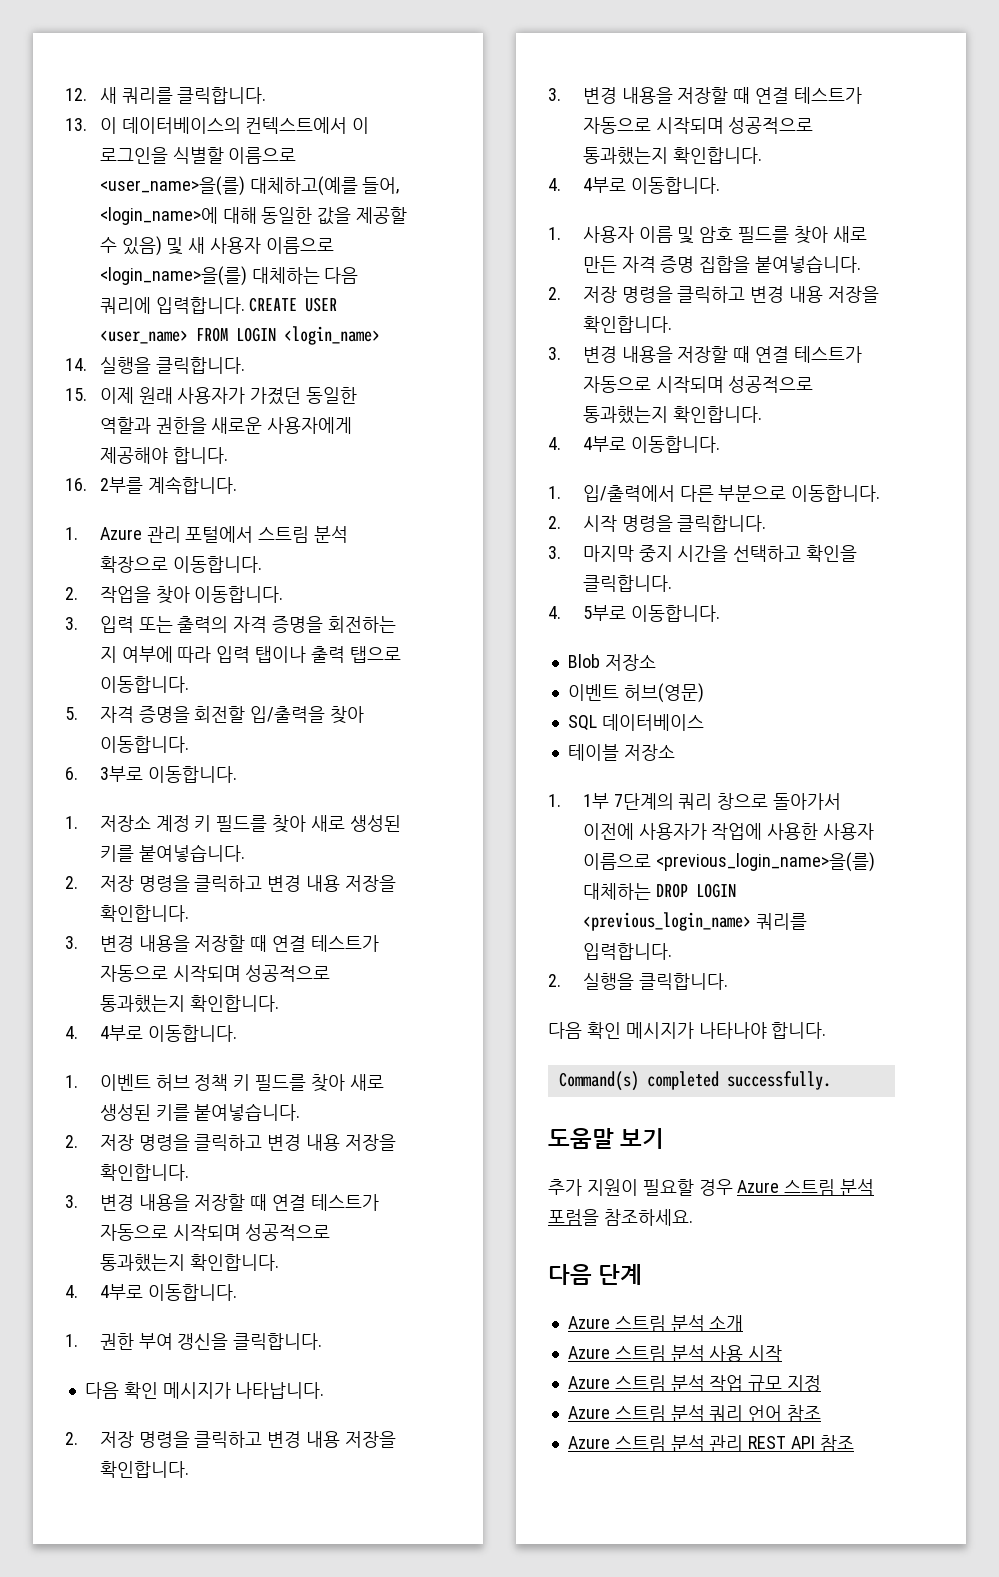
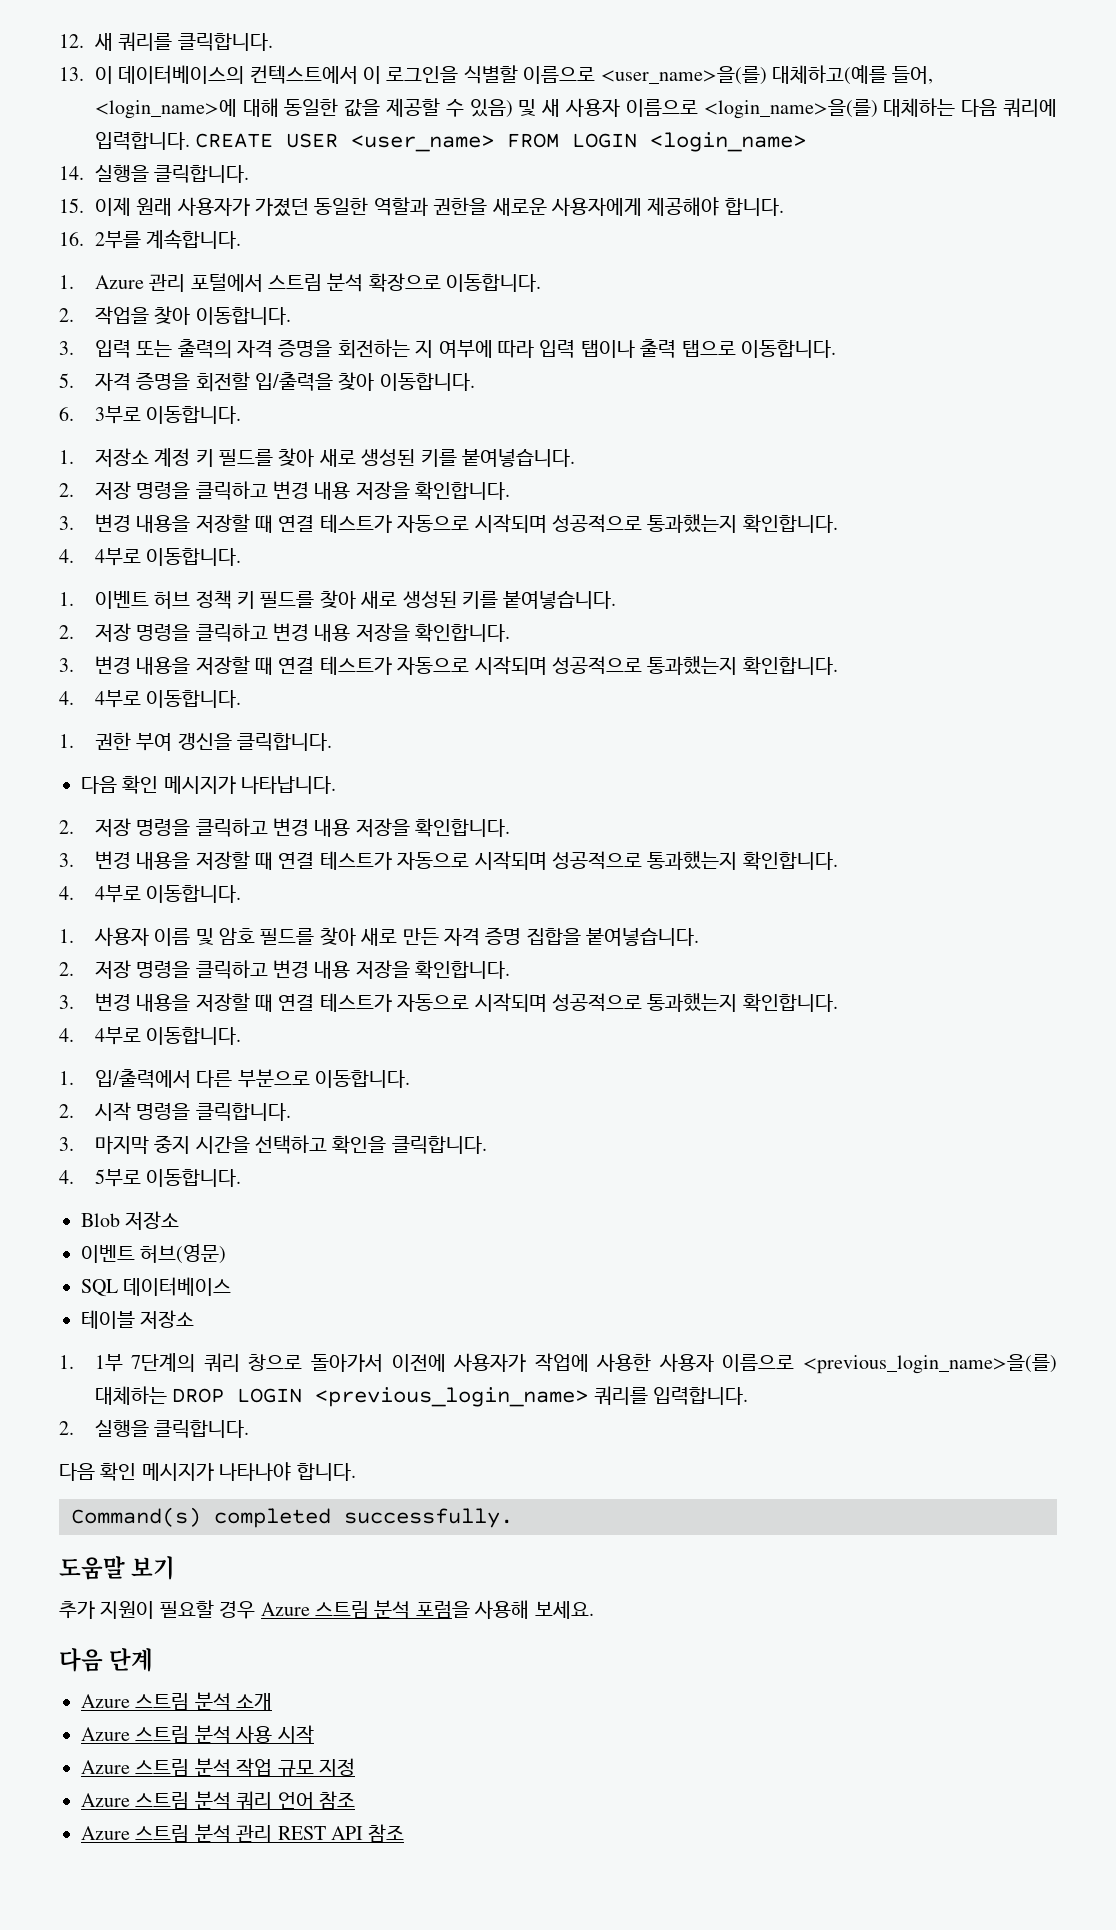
- 추가 지원이 필요할 경우 Azure 스트림 분석 포럼을 참조하세요.
+ 추가 지원이 필요할 경우 Azure 스트림 분석 포럼을 사용해 보세요.

